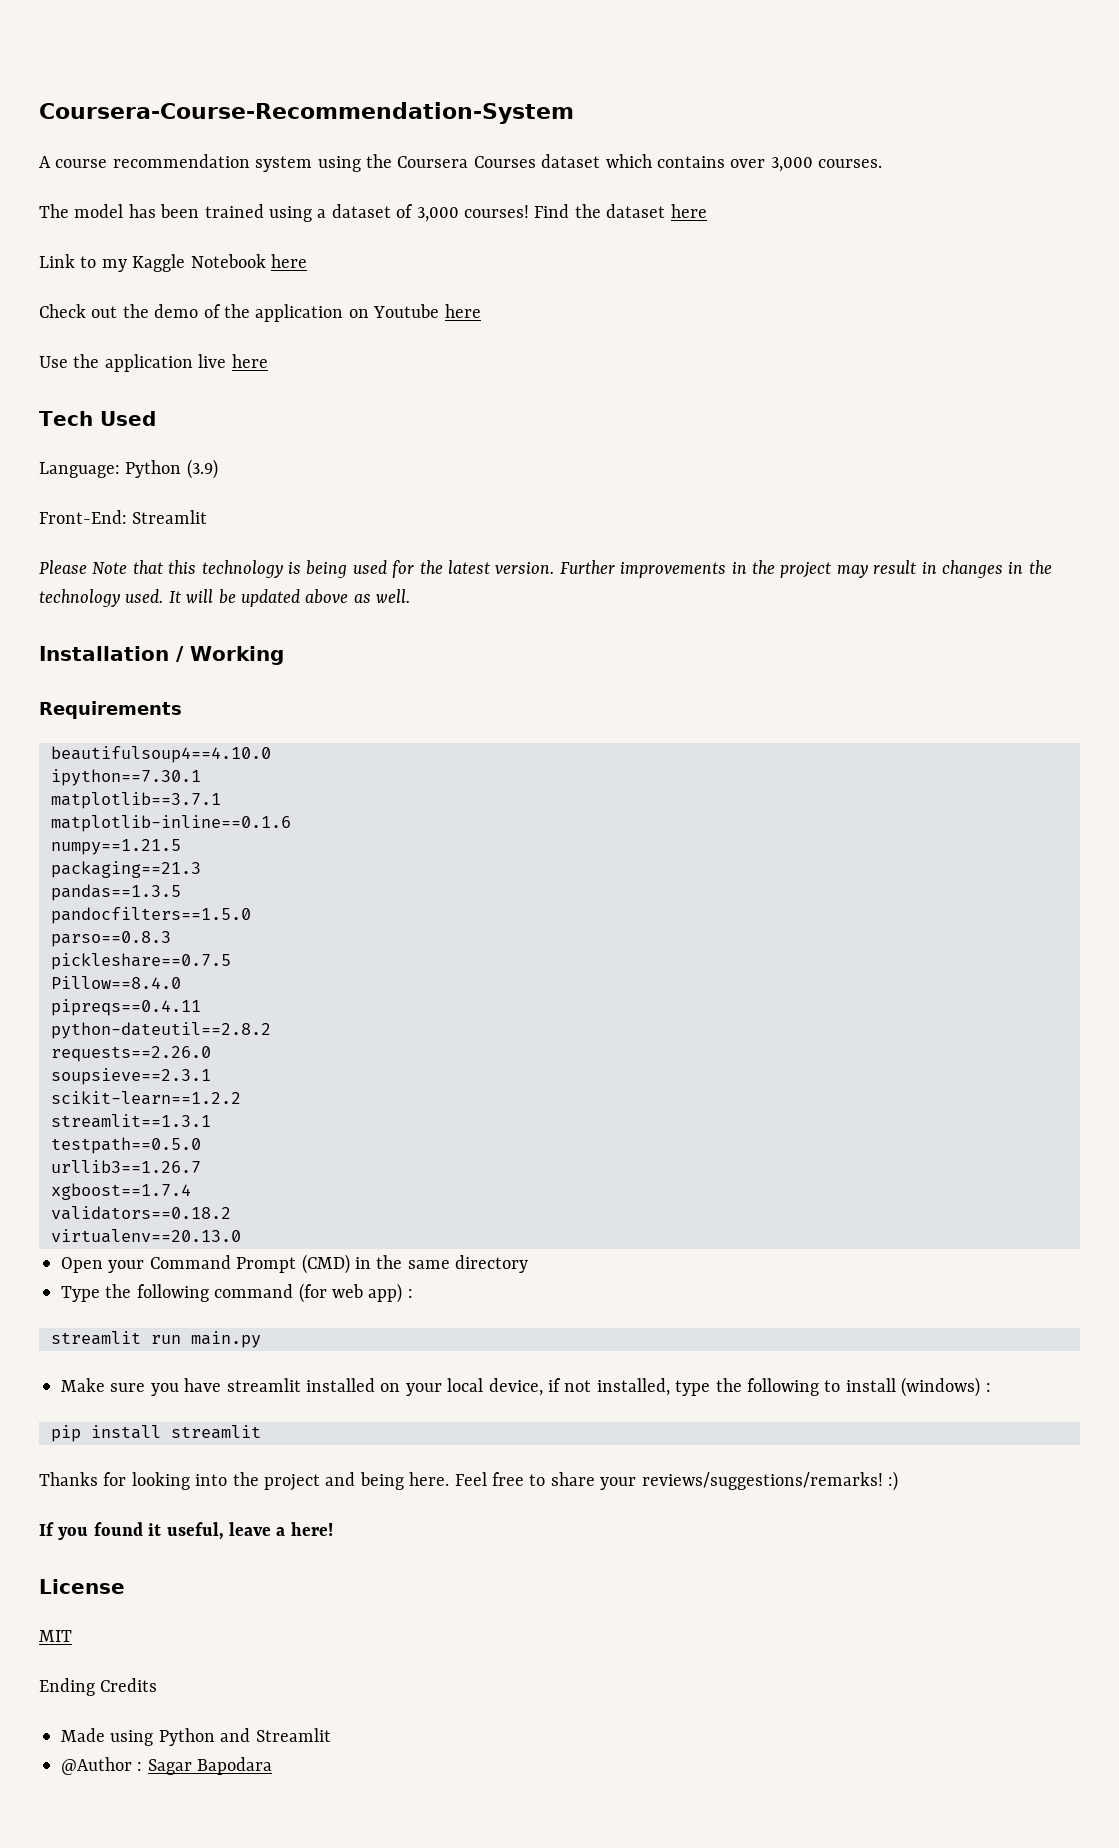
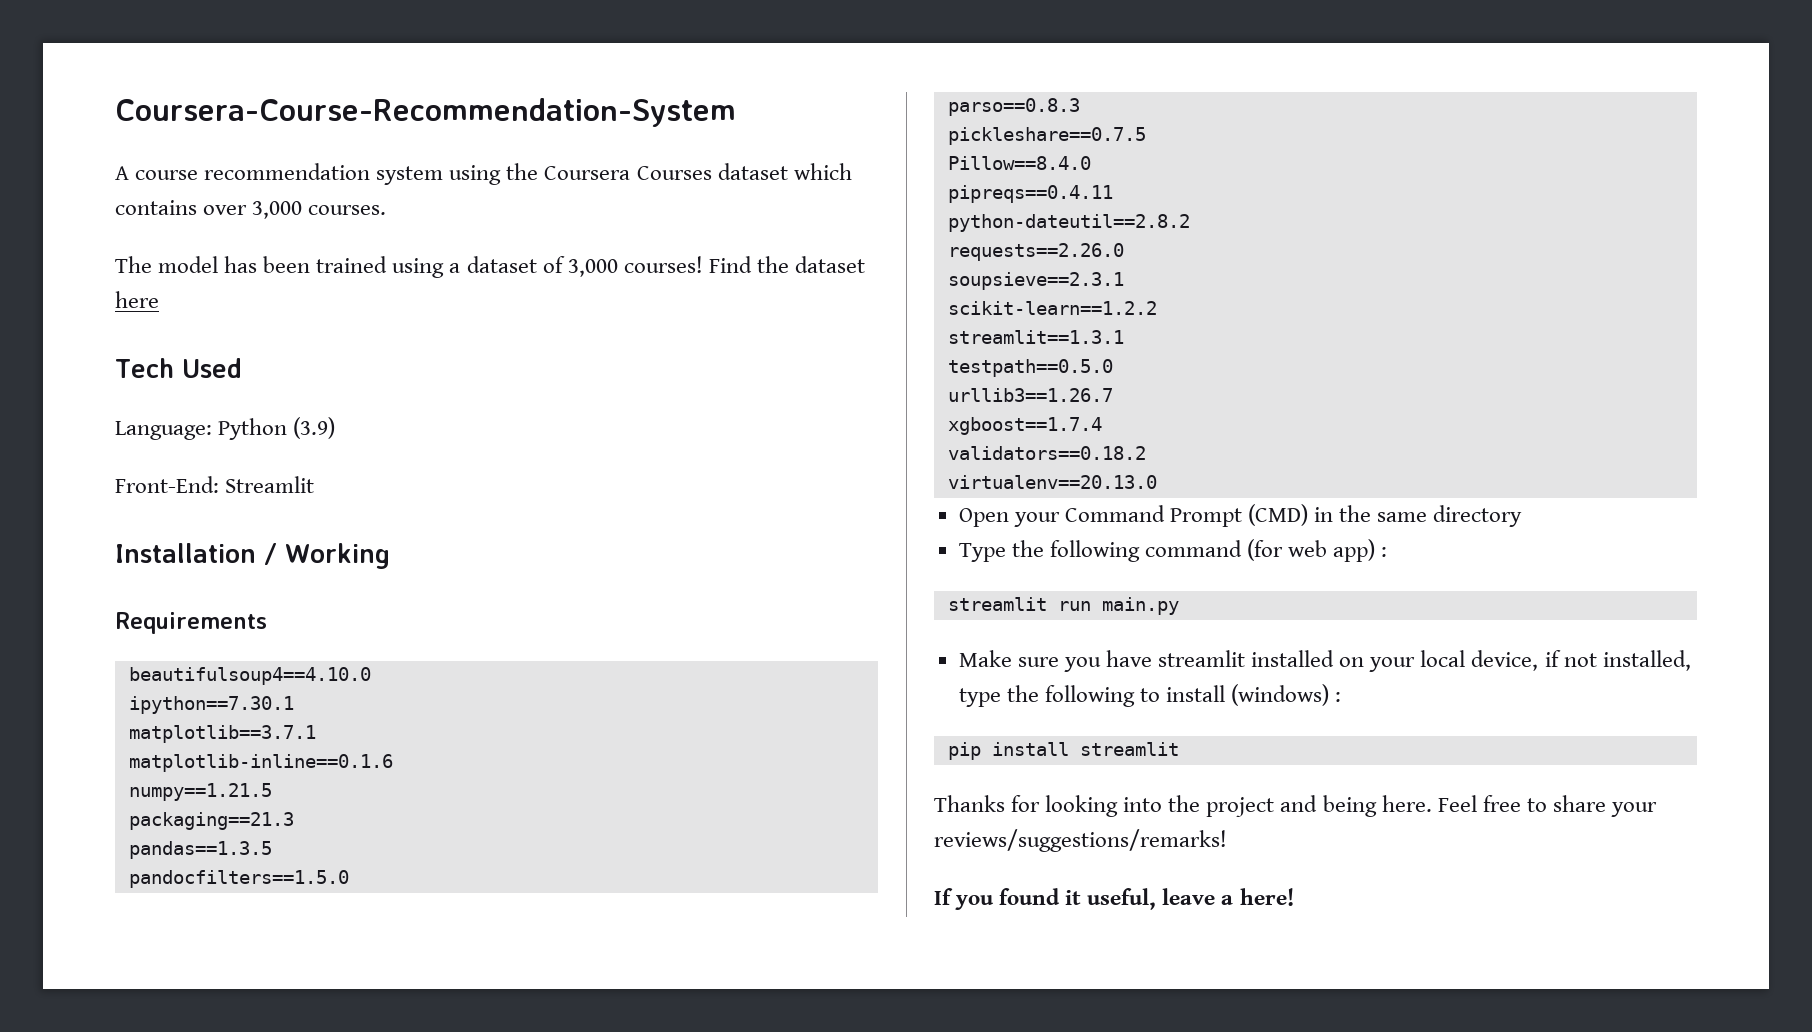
- Link to my Kaggle Notebook here
- Check out the demo of the application on Youtube here
- Use the application live here
- Please Note that this technology is being used for the latest version. Further improvements in the project may result in changes in the technology used. It will be updated above as well.
- Feel free to share your reviews/suggestions/remarks! :)
+ Feel free to share your reviews/suggestions/remarks!
- License
- MIT
- Ending Credits
- Made using Python and Streamlit
- @Author : Sagar Bapodara

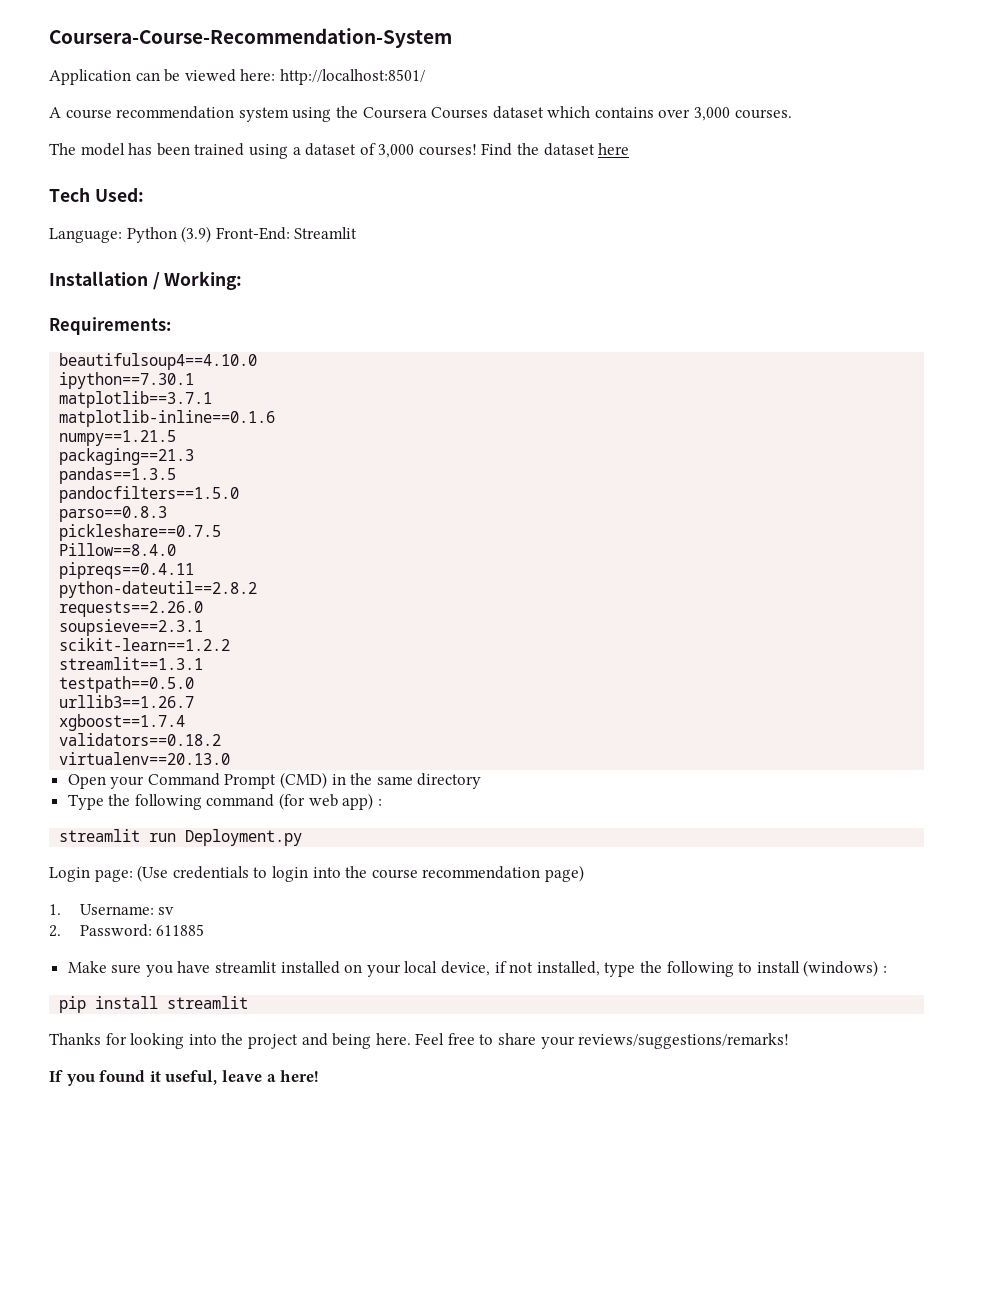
+ Application can be viewed here: http://localhost:8501/
- Tech Used
+ Tech Used:
- Language: Python (3.9)
- Front-End: Streamlit
+ Language: Python (3.9) Front-End: Streamlit
- Installation / Working
- Requirements
+ Installation / Working:
+ Requirements:
- streamlit run main.py
+ streamlit run Deployment.py
+ Login page: (Use credentials to login into the course recommendation page)
+ 1. Username: sv
+ 2. Password: 611885

